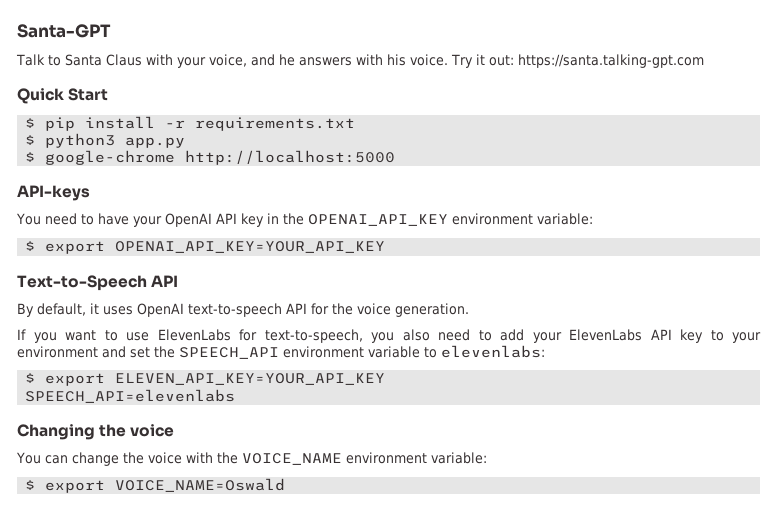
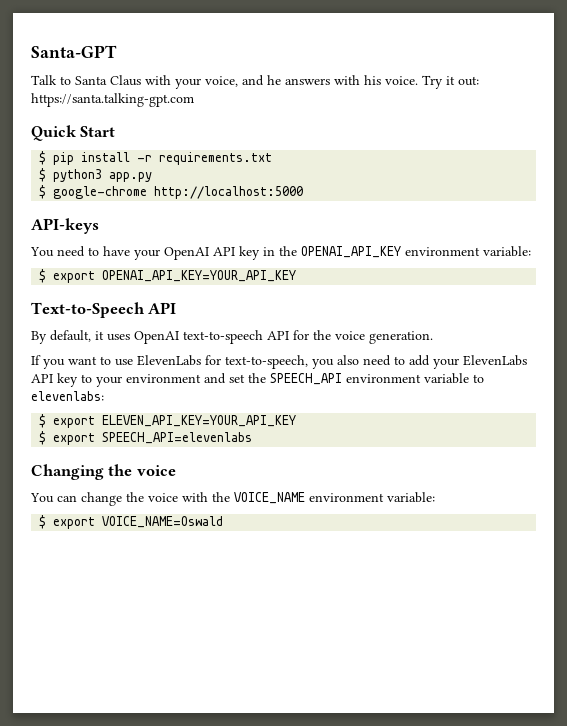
- SPEECH_API=elevenlabs
+ $ export SPEECH_API=elevenlabs

